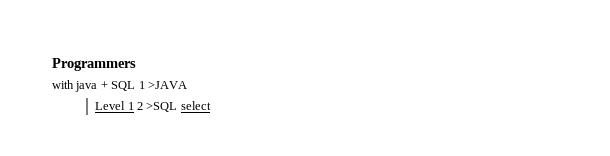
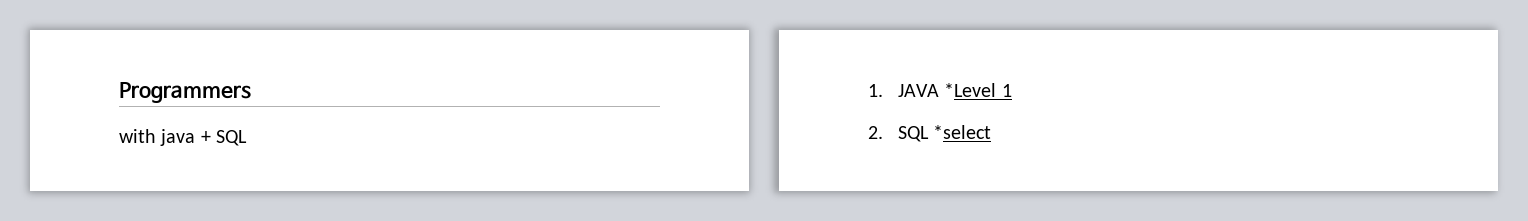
- with java + SQL 1 >JAVA
- Level 1 2 >SQL select
+ with java + SQL
+ 1. JAVA *Level 1
+ 2. SQL *select

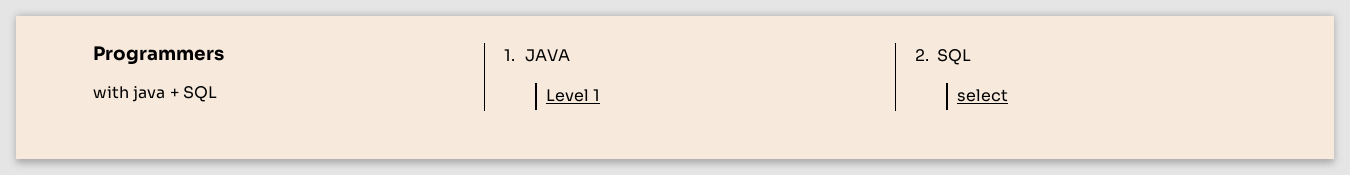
- 1. JAVA *Level 1
+ 1. JAVA
+ Level 1
- 2. SQL *select
+ 2. SQL
+ select

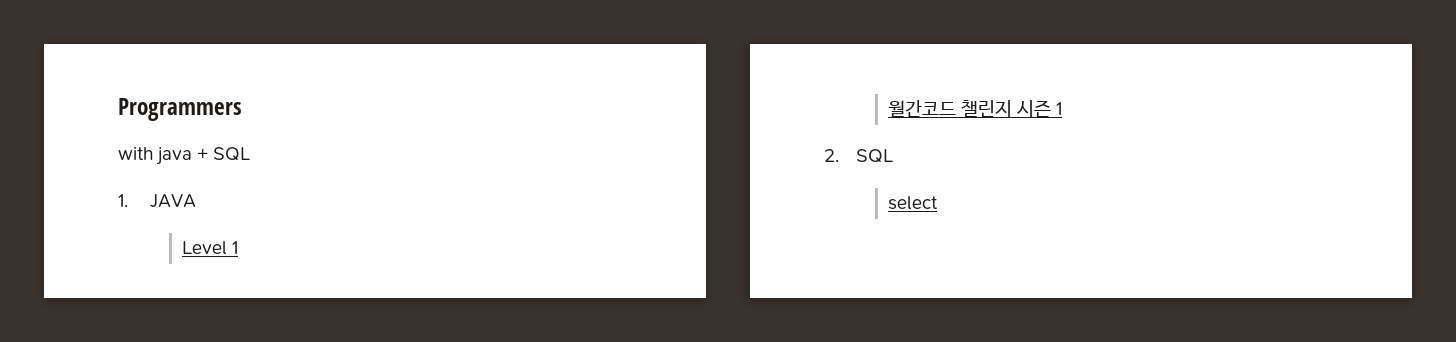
+ 월간코드 챌린지 시즌 1

